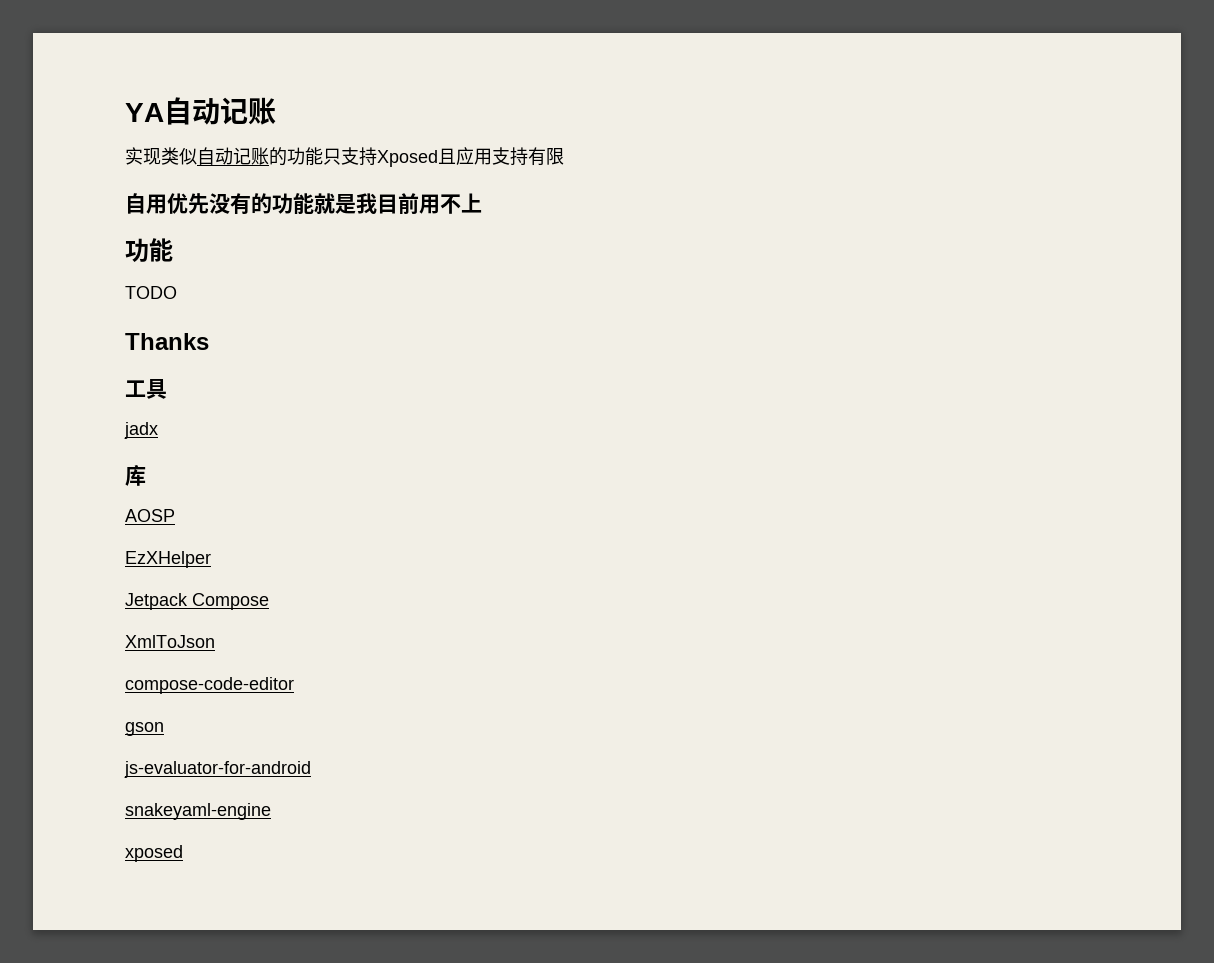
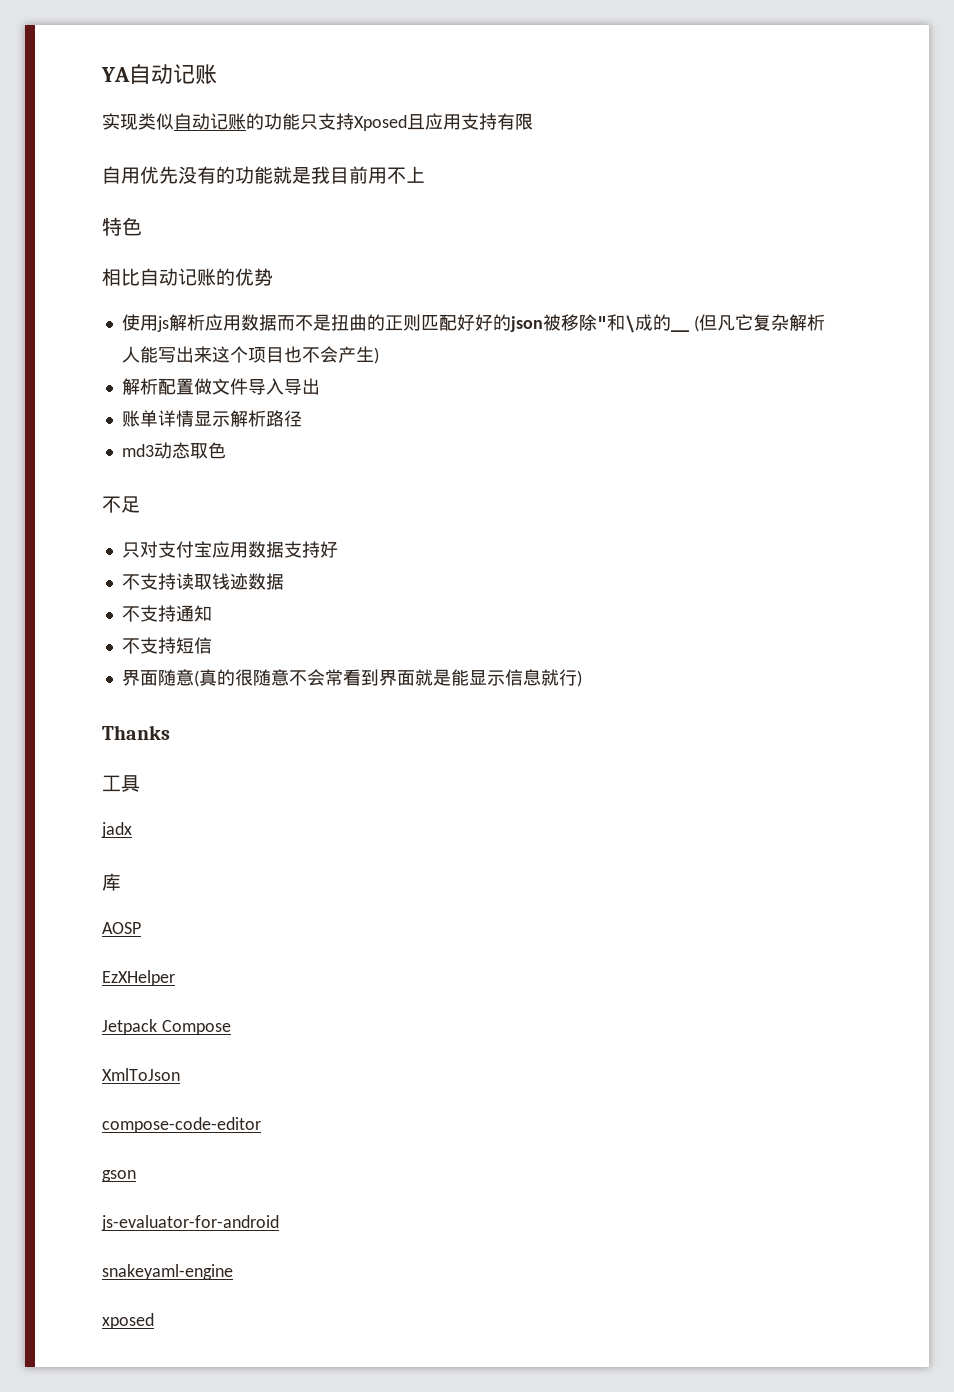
  自用优先没有的功能就是我目前用不上
- 功能
- TODO
+ 特色
+ 相比自动记账的优势
+ 使用js解析应用数据而不是扭曲的正则匹配好好的json被移除"和\成的__ (但凡它复杂解析人能写出来这个项目也不会产生)
+ 解析配置做文件导入导出
+ 账单详情显示解析路径
+ md3动态取色
+ 不足
+ 只对支付宝应用数据支持好
+ 不支持读取钱迹数据
+ 不支持通知
+ 不支持短信
+ 界面随意(真的很随意不会常看到界面就是能显示信息就行)

